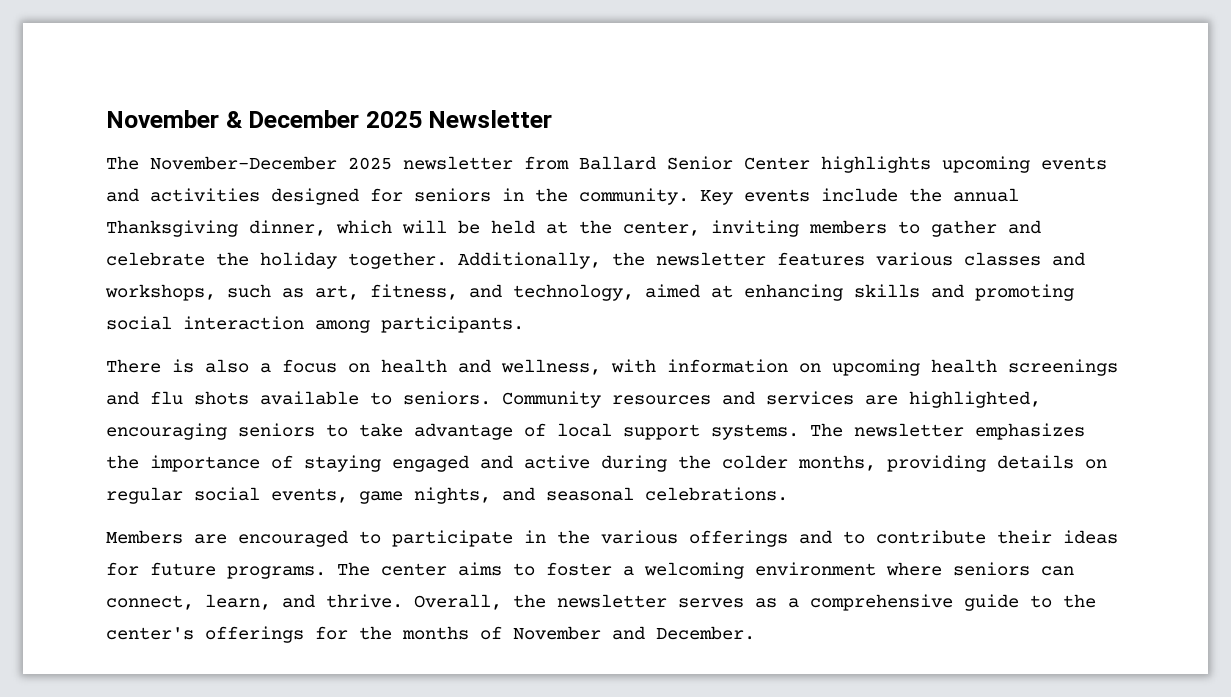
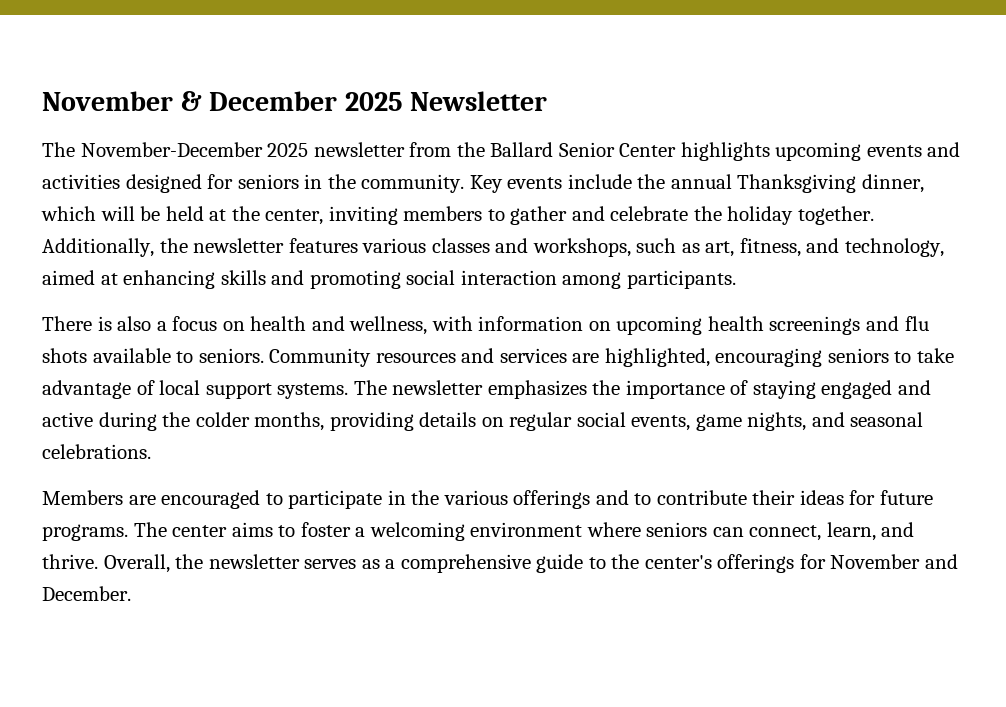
- The November-December 2025 newsletter from Ballard Senior Center highlights upcoming events and activities designed for seniors in the community.
+ The November-December 2025 newsletter from the Ballard Senior Center highlights upcoming events and activities designed for seniors in the community.
- Overall, the newsletter serves as a comprehensive guide to the center's offerings for the months of November and December.
+ Overall, the newsletter serves as a comprehensive guide to the center's offerings for November and December.

